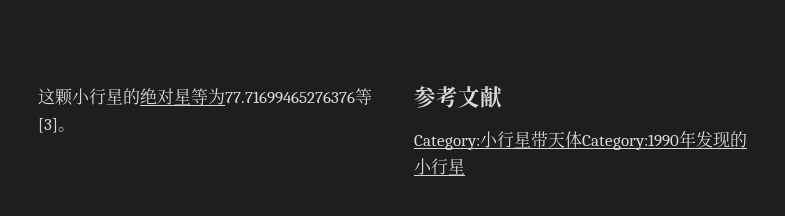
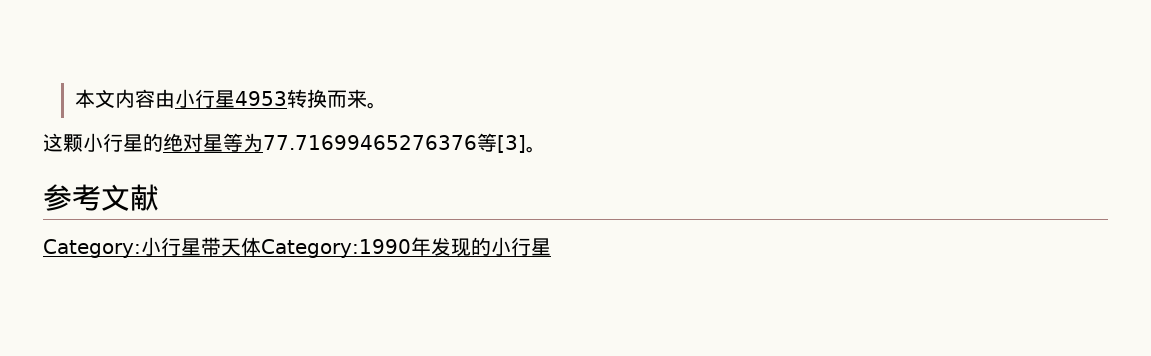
+ 本文内容由小行星4953转换而来。

